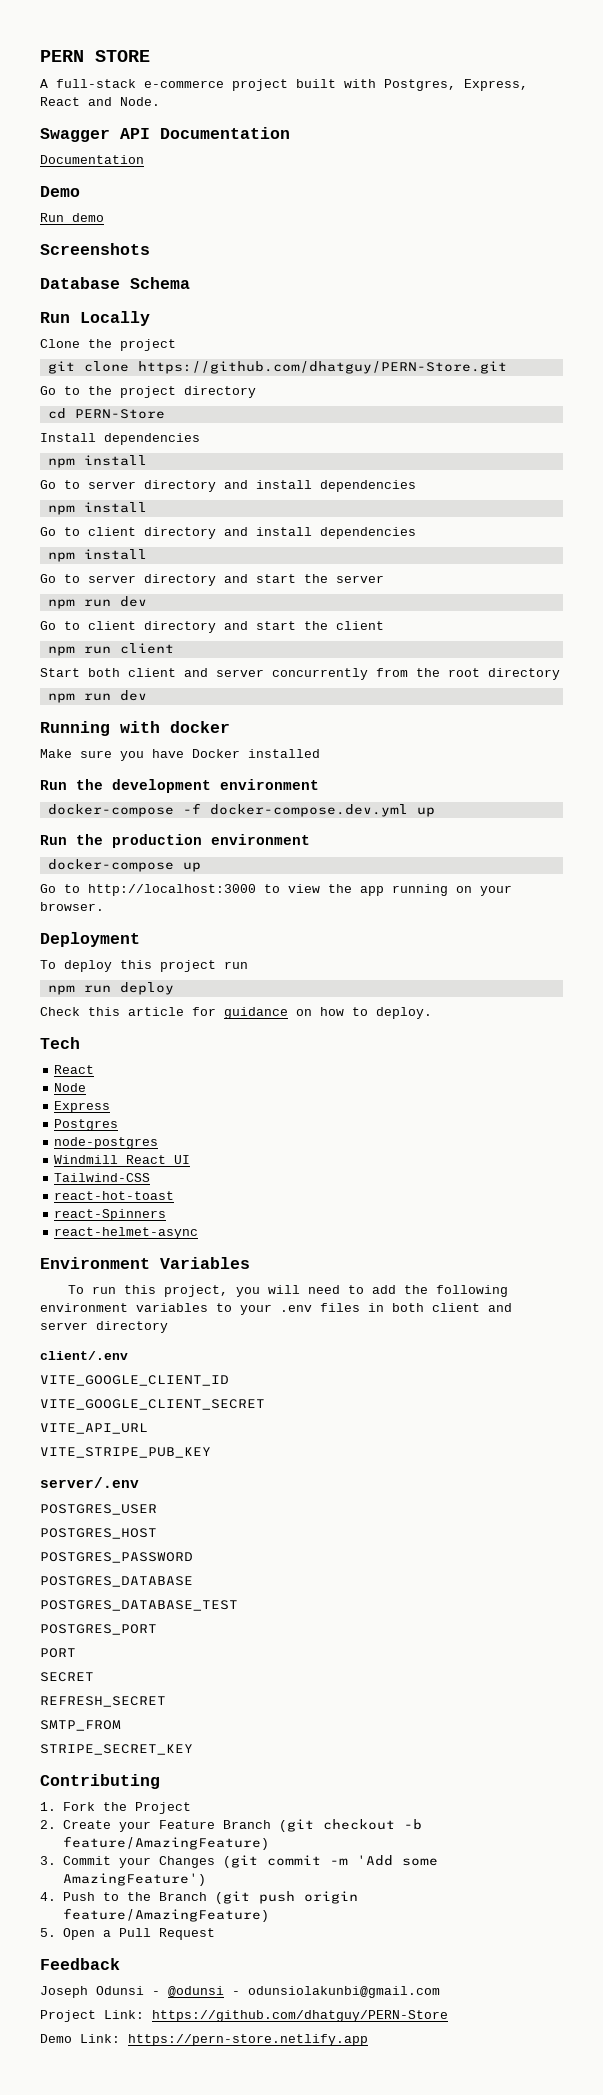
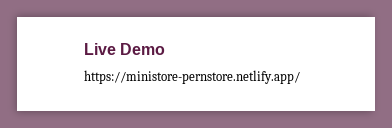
- PERN STORE
- A full-stack e-commerce project built with Postgres, Express, React and Node.
- Swagger API Documentation
- Documentation
- Demo
- Run demo
- Screenshots
- Database Schema
- Run Locally
- Clone the project
- git clone https://github.com/dhatguy/PERN-Store.git
- Go to the project directory
- cd PERN-Store
- Install dependencies
- npm install
- Go to server directory and install dependencies
- npm install
- Go to client directory and install dependencies
- npm install
- Go to server directory and start the server
- npm run dev
- Go to client directory and start the client
- npm run client
- Start both client and server concurrently from the root directory
- npm run dev
- Running with docker
- Make sure you have Docker installed
- Run the development environment
- docker-compose -f docker-compose.dev.yml up
- Run the production environment
- docker-compose up
- Go to http://localhost:3000 to view the app running on your browser.
- Deployment
- To deploy this project run
- npm run deploy
- Check this article for guidance on how to deploy.
- Tech
- React
- Node
- Express
- Postgres
- node-postgres
- Windmill React UI
- Tailwind-CSS
- react-hot-toast
- react-Spinners
- react-helmet-async
- Environment Variables
- To run this project, you will need to add the following environment variables to your .env files in both client and server directory
- client/.env
- VITE_GOOGLE_CLIENT_ID
- VITE_GOOGLE_CLIENT_SECRET
- VITE_API_URL
- VITE_STRIPE_PUB_KEY
- server/.env
- POSTGRES_USER
- POSTGRES_HOST
- POSTGRES_PASSWORD
- POSTGRES_DATABASE
- POSTGRES_DATABASE_TEST
- POSTGRES_PORT
- PORT
- SECRET
- REFRESH_SECRET
- SMTP_FROM
- STRIPE_SECRET_KEY
- Contributing
- 1. Fork the Project
- 2. Create your Feature Branch (git checkout -b feature/AmazingFeature)
- 3. Commit your Changes (git commit -m 'Add some AmazingFeature')
- 4. Push to the Branch (git push origin feature/AmazingFeature)
- 5. Open a Pull Request
- Feedback
- Joseph Odunsi - @odunsi - odunsiolakunbi@gmail.com
- Project Link: https://github.com/dhatguy/PERN-Store
- Demo Link: https://pern-store.netlify.app
+ Live Demo
+ https://ministore-pernstore.netlify.app/

